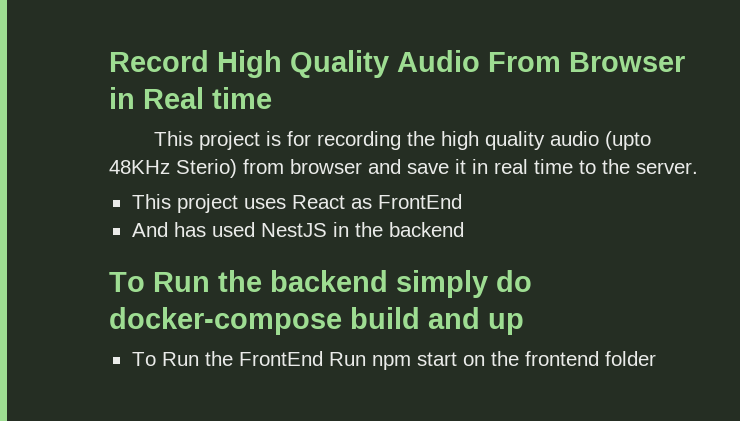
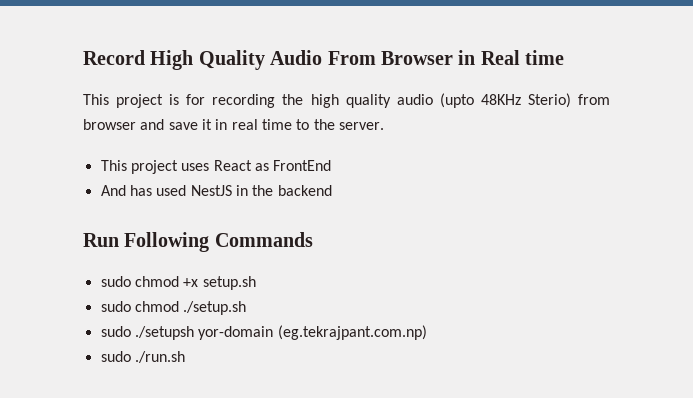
- To Run the backend simply do docker-compose build and up
- To Run the FrontEnd Run npm start on the frontend folder
+ Run Following Commands
+ sudo chmod +x setup.sh
+ sudo chmod ./setup.sh
+ sudo ./setupsh yor-domain (eg.tekrajpant.com.np)
+ sudo ./run.sh

